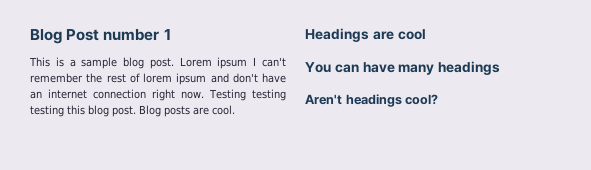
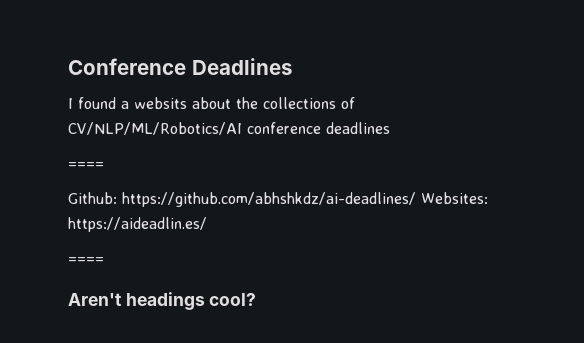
- Blog Post number 1
- This is a sample blog post. Lorem ipsum I can't remember the rest of lorem ipsum and don't have an internet connection right now. Testing testing testing this blog post. Blog posts are cool.
- Headings are cool
- You can have many headings
+ Conference Deadlines
+ I found a websits about the collections of CV/NLP/ML/Robotics/AI conference deadlines
+ ====
+ Github: https://github.com/abhshkdz/ai-deadlines/ Websites: https://aideadlin.es/
+ ====

